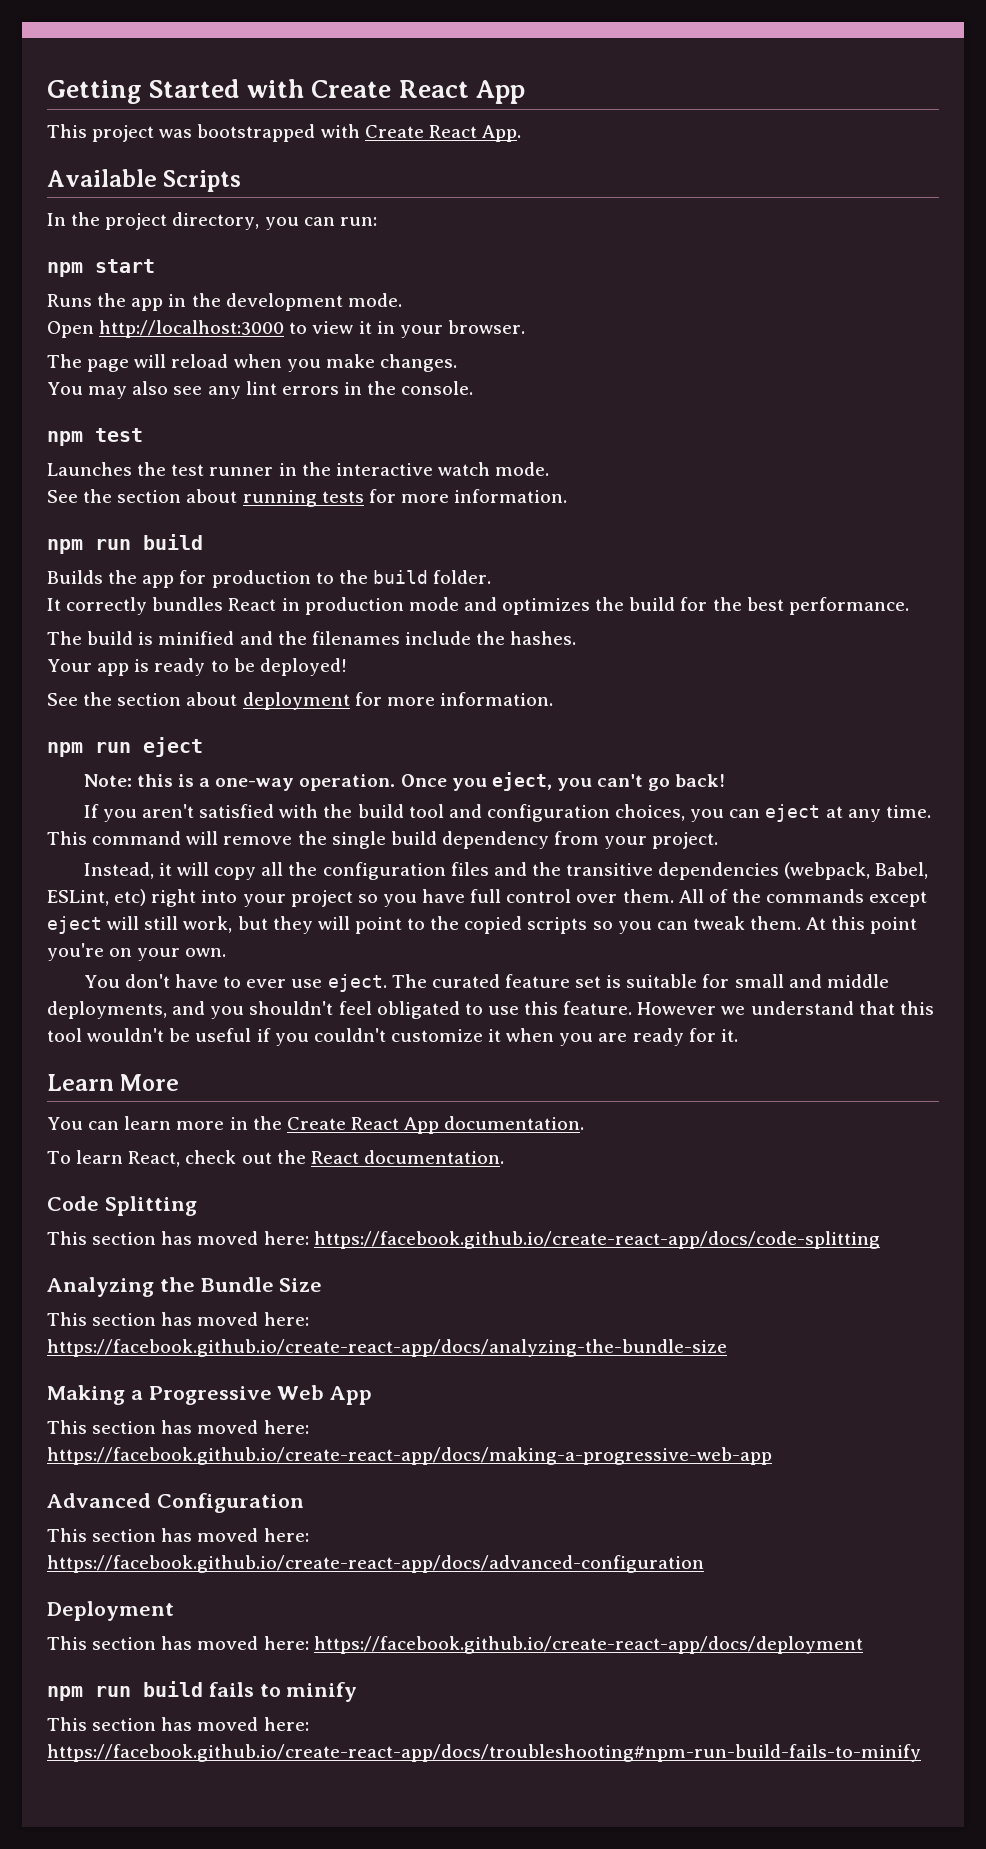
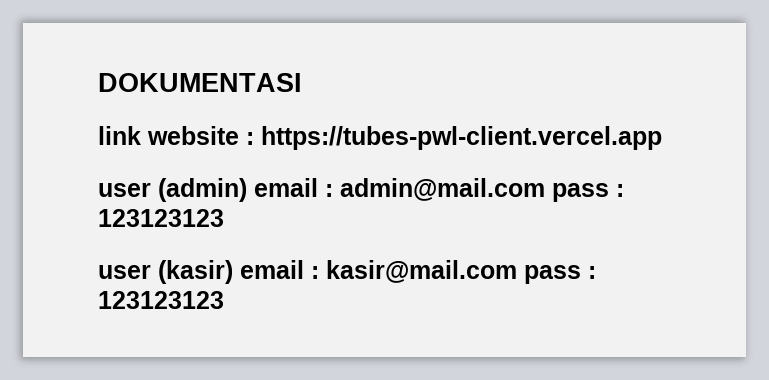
- Getting Started with Create React App
- This project was bootstrapped with Create React App.
- Available Scripts
- In the project directory, you can run:
- npm start
- Runs the app in the development mode.
- Open http://localhost:3000 to view it in your browser.
- The page will reload when you make changes.
- You may also see any lint errors in the console.
- npm test
- Launches the test runner in the interactive watch mode.
- See the section about running tests for more information.
- npm run build
- Builds the app for production to the build folder.
- It correctly bundles React in production mode and optimizes the build for the best performance.
- The build is minified and the filenames include the hashes.
- Your app is ready to be deployed!
- See the section about deployment for more information.
- npm run eject
- Note: this is a one-way operation. Once you eject, you can't go back!
- If you aren't satisfied with the build tool and configuration choices, you can eject at any time. This command will remove the single build dependency from your project.
- Instead, it will copy all the configuration files and the transitive dependencies (webpack, Babel, ESLint, etc) right into your project so you have full control over them. All of the commands except eject will still work, but they will point to the copied scripts so you can tweak them. At this point you're on your own.
- You don't have to ever use eject. The curated feature set is suitable for small and middle deployments, and you shouldn't feel obligated to use this feature. However we understand that this tool wouldn't be useful if you couldn't customize it when you are ready for it.
- Learn More
- You can learn more in the Create React App documentation.
- To learn React, check out the React documentation.
- Code Splitting
- This section has moved here: https://facebook.github.io/create-react-app/docs/code-splitting
- Analyzing the Bundle Size
- This section has moved here: https://facebook.github.io/create-react-app/docs/analyzing-the-bundle-size
- Making a Progressive Web App
- This section has moved here: https://facebook.github.io/create-react-app/docs/making-a-progressive-web-app
- Advanced Configuration
- This section has moved here: https://facebook.github.io/create-react-app/docs/advanced-configuration
- Deployment
- This section has moved here: https://facebook.github.io/create-react-app/docs/deployment
- npm run build fails to minify
- This section has moved here: https://facebook.github.io/create-react-app/docs/troubleshooting#npm-run-build-fails-to-minify
+ DOKUMENTASI
+ link website : https://tubes-pwl-client.vercel.app
+ user (admin) email : admin@mail.com pass : 123123123
+ user (kasir) email : kasir@mail.com pass : 123123123

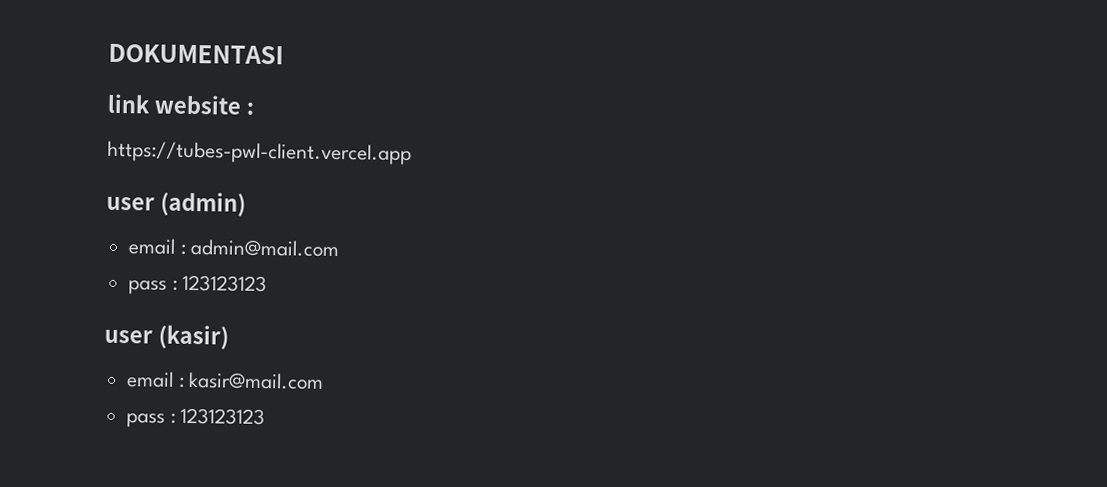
- link website : https://tubes-pwl-client.vercel.app
+ link website :
+ https://tubes-pwl-client.vercel.app
- user (admin) email : admin@mail.com pass : 123123123
+ user (admin)
+ email : admin@mail.com
+ pass : 123123123
- user (kasir) email : kasir@mail.com pass : 123123123
+ user (kasir)
+ email : kasir@mail.com
+ pass : 123123123

